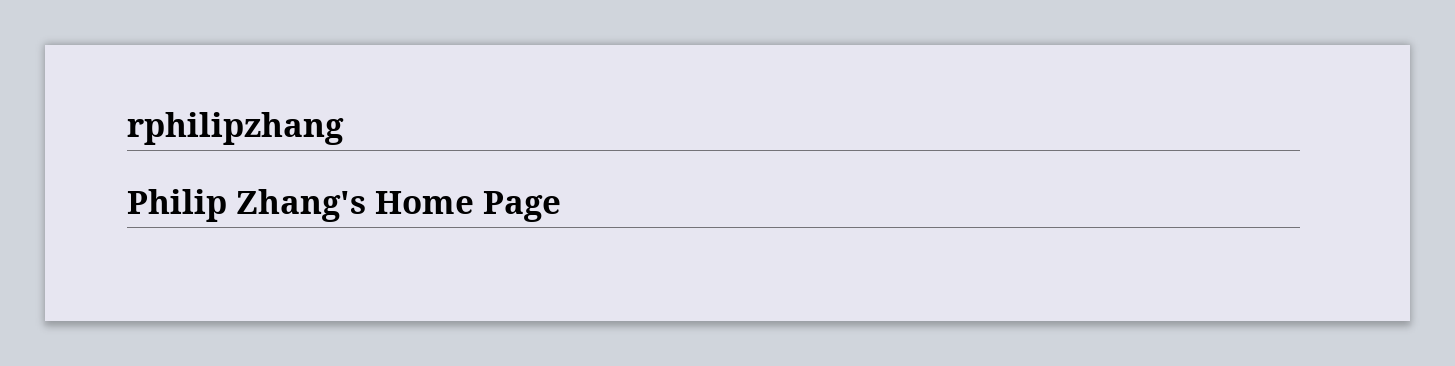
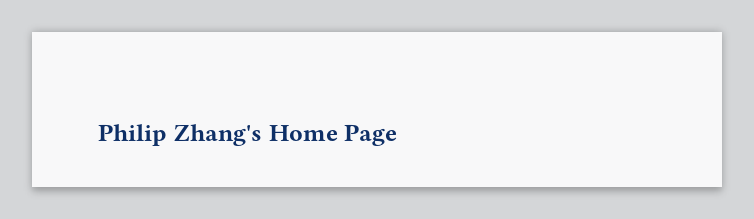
- rphilipzhang

